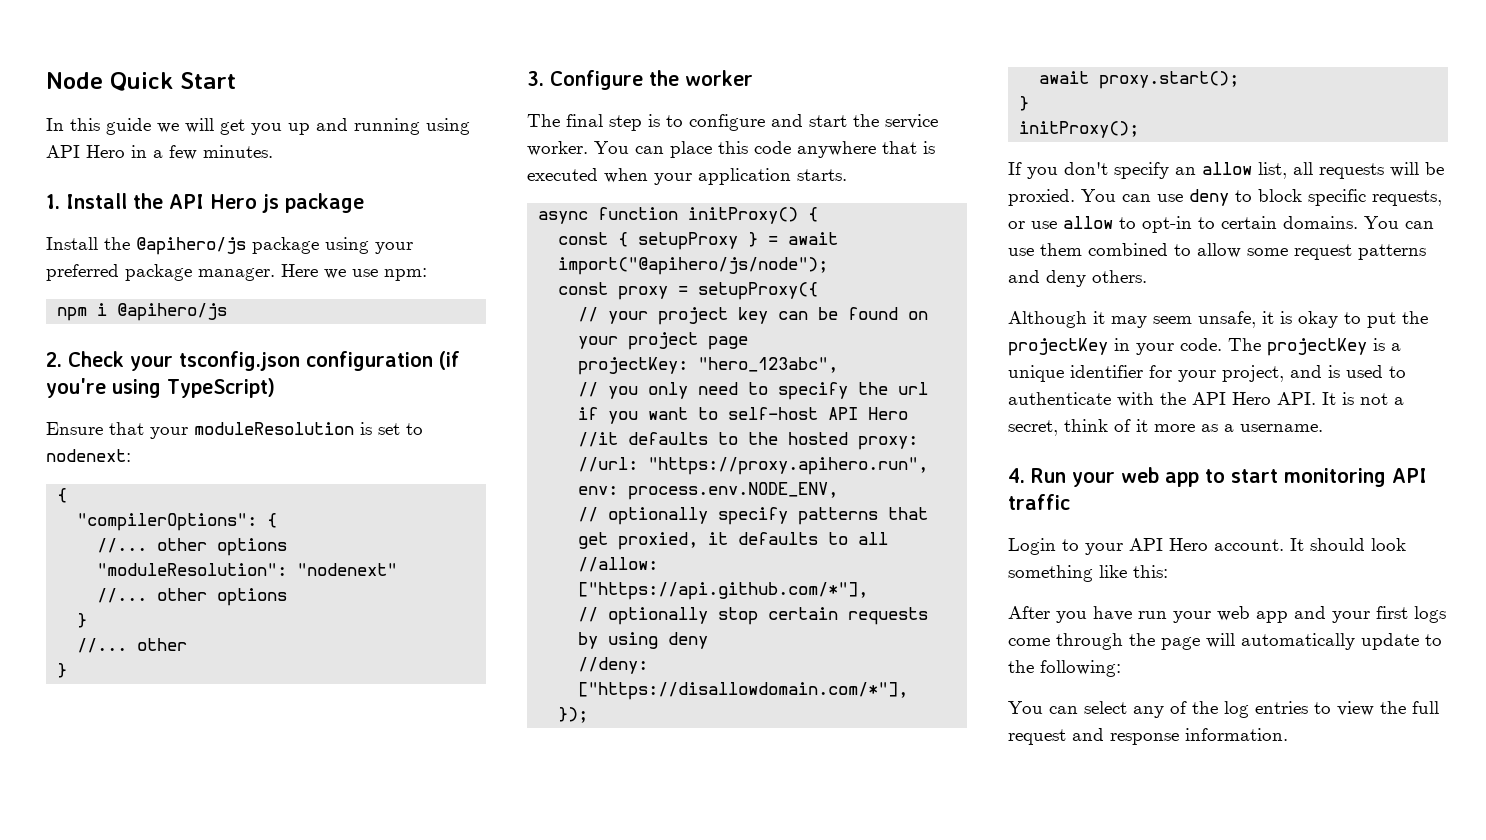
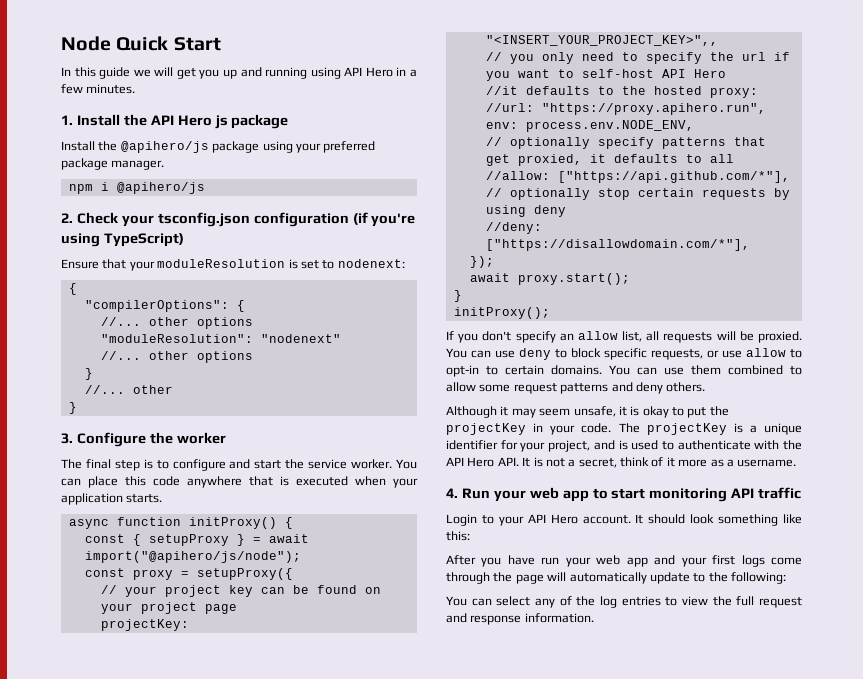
- Here we use npm:
- projectKey: "hero_123abc",
+ projectKey: "<INSERT_YOUR_PROJECT_KEY>",,

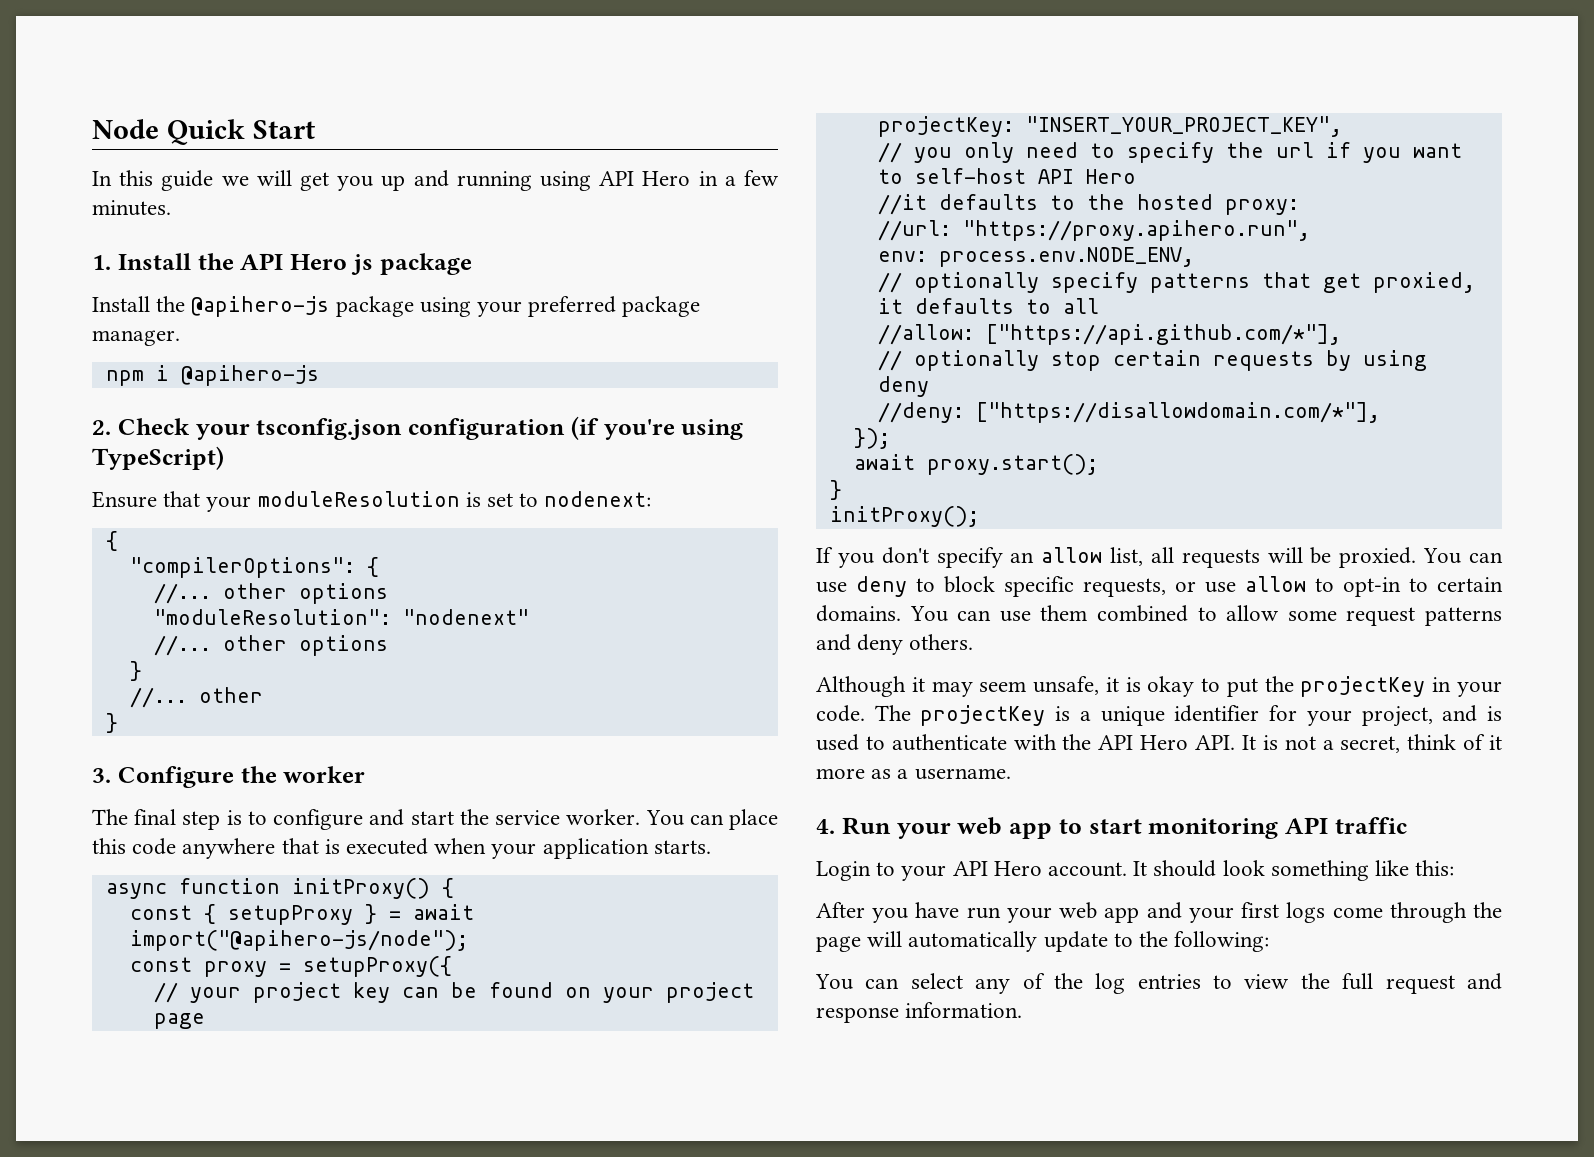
- Install the @apihero/js package using your preferred package manager.
+ Install the @apihero-js package using your preferred package manager.
- npm i @apihero/js
+ npm i @apihero-js
- const { setupProxy } = await import("@apihero/js/node");
+ const { setupProxy } = await import("@apihero-js/node");
- projectKey: "<INSERT_YOUR_PROJECT_KEY>",,
+ projectKey: "INSERT_YOUR_PROJECT_KEY",

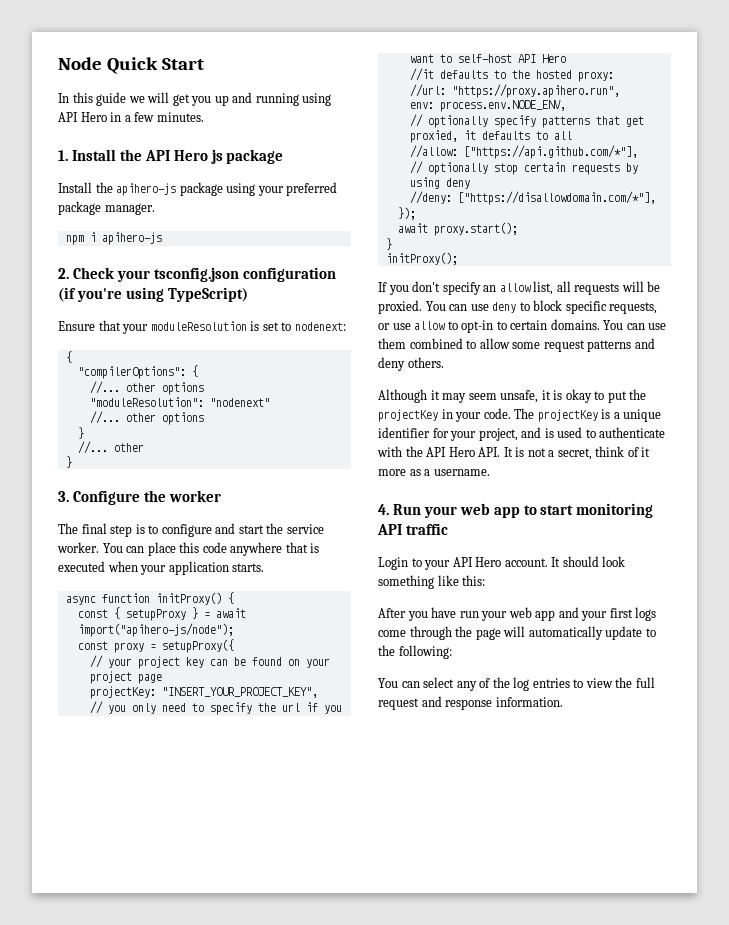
- Install the @apihero-js package using your preferred package manager.
+ Install the apihero-js package using your preferred package manager.
- npm i @apihero-js
+ npm i apihero-js
- const { setupProxy } = await import("@apihero-js/node");
+ const { setupProxy } = await import("apihero-js/node");

